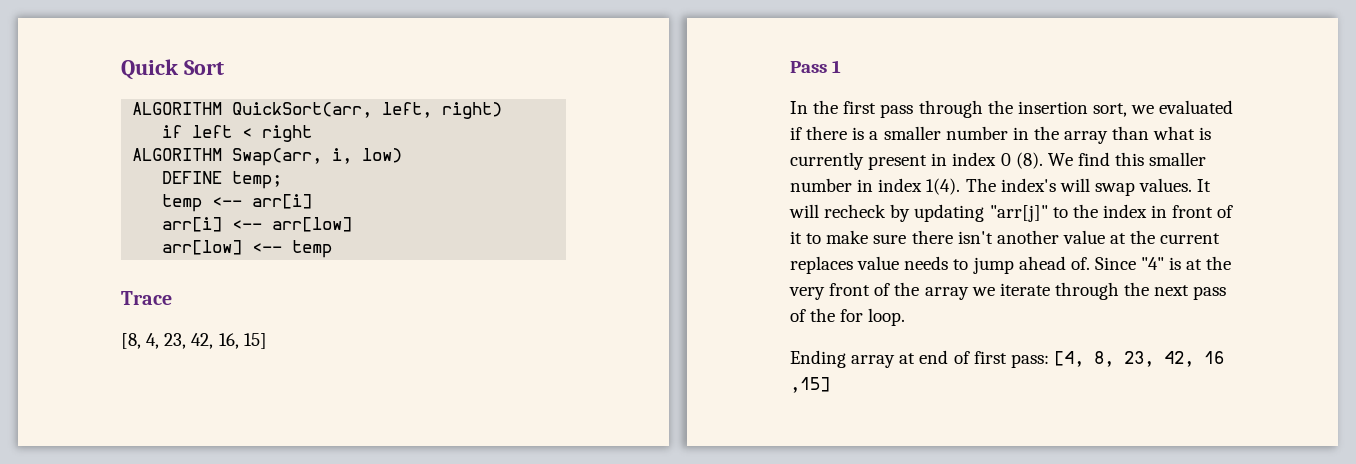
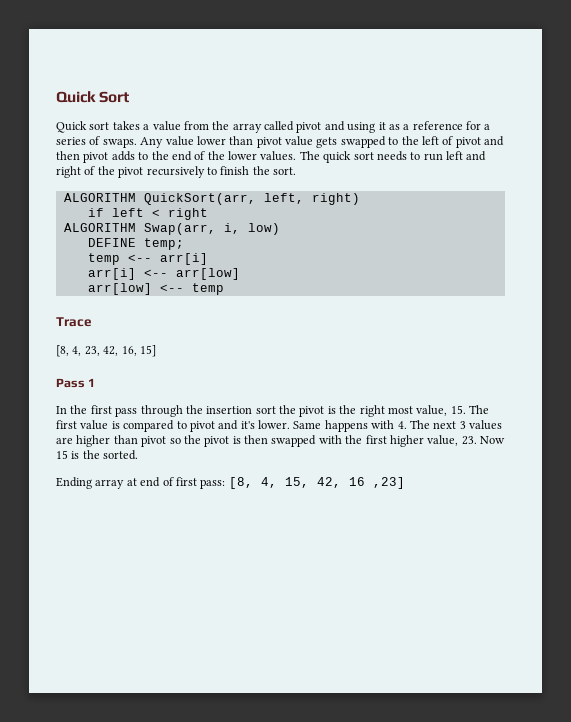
+ Quick sort takes a value from the array called pivot and using it as a reference for a series of swaps. Any value lower than pivot value gets swapped to the left of pivot and then pivot adds to the end of the lower values. The quick sort needs to run left and right of the pivot recursively to finish the sort.
- In the first pass through the insertion sort, we evaluated if there is a smaller number in the array than what is currently present in index 0 (8). We find this smaller number in index 1(4). The index's will swap values. It will recheck by updating "arr[j]" to the index in front of it to make sure there isn't another value at the current replaces value needs to jump ahead of. Since "4" is at the very front of the array we iterate through the next pass of the for loop.
+ In the first pass through the insertion sort the pivot is the right most value, 15. The first value is compared to pivot and it's lower. Same happens with 4. The next 3 values are higher than pivot so the pivot is then swapped with the first higher value, 23. Now 15 is the sorted.
- Ending array at end of first pass: [4, 8, 23, 42, 16 ,15]
+ Ending array at end of first pass: [8, 4, 15, 42, 16 ,23]

